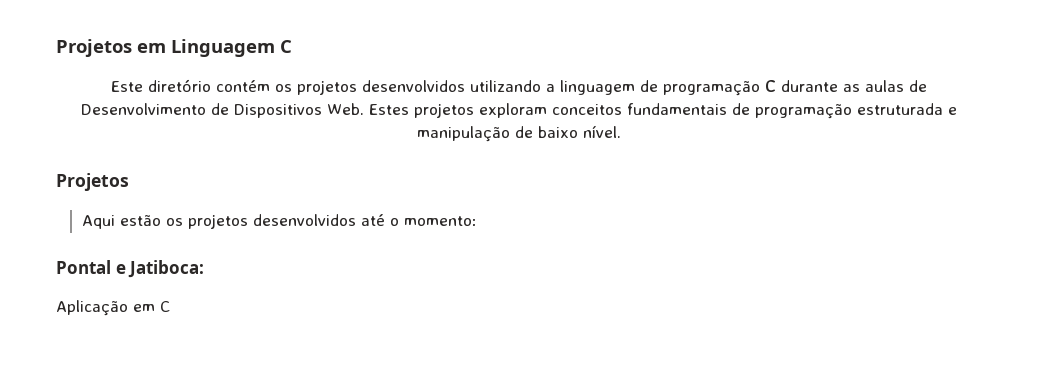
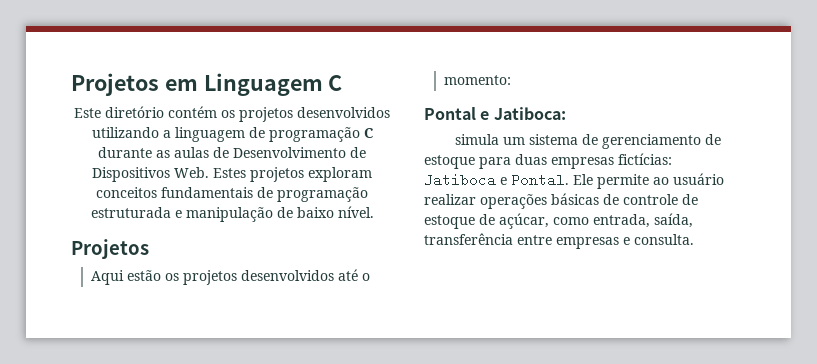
- Aplicação em C
+ simula um sistema de gerenciamento de estoque para duas empresas fictícias: Jatiboca e Pontal. Ele permite ao usuário realizar operações básicas de controle de estoque de açúcar, como entrada, saída, transferência entre empresas e consulta.

